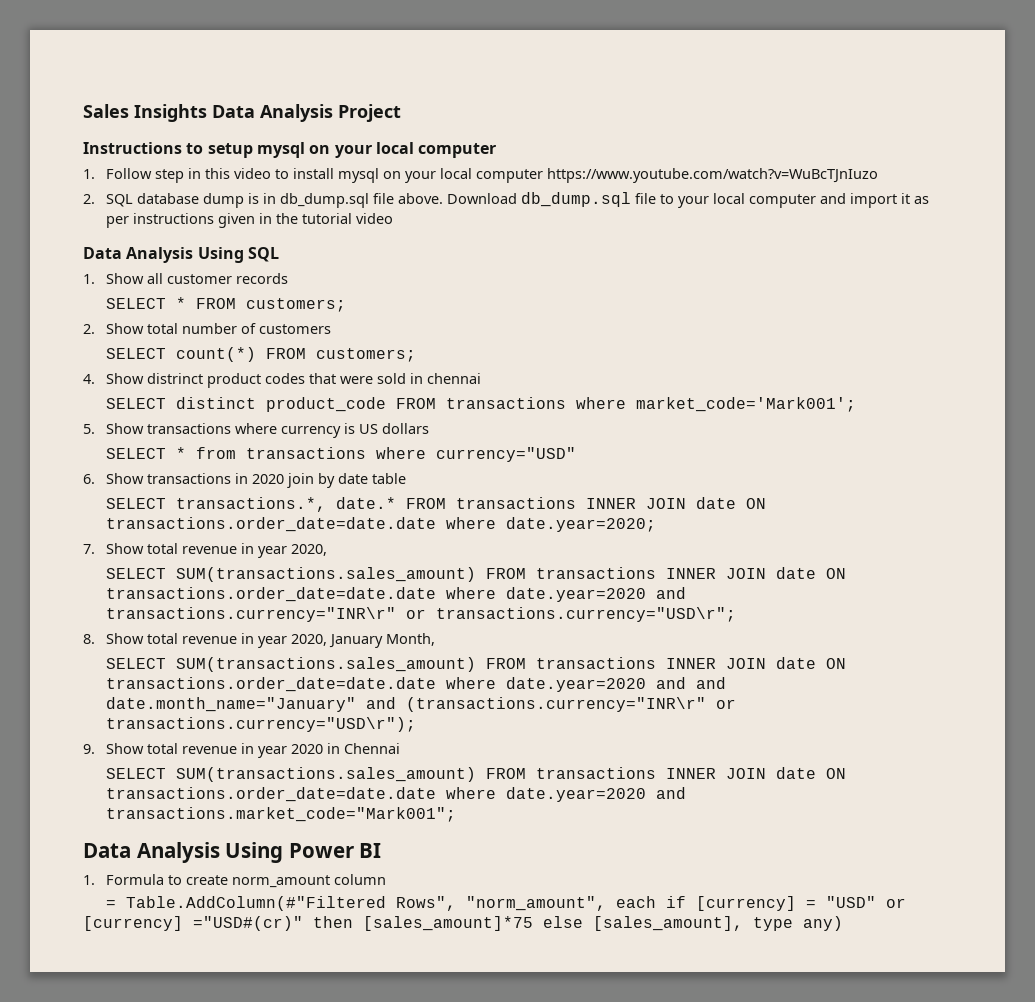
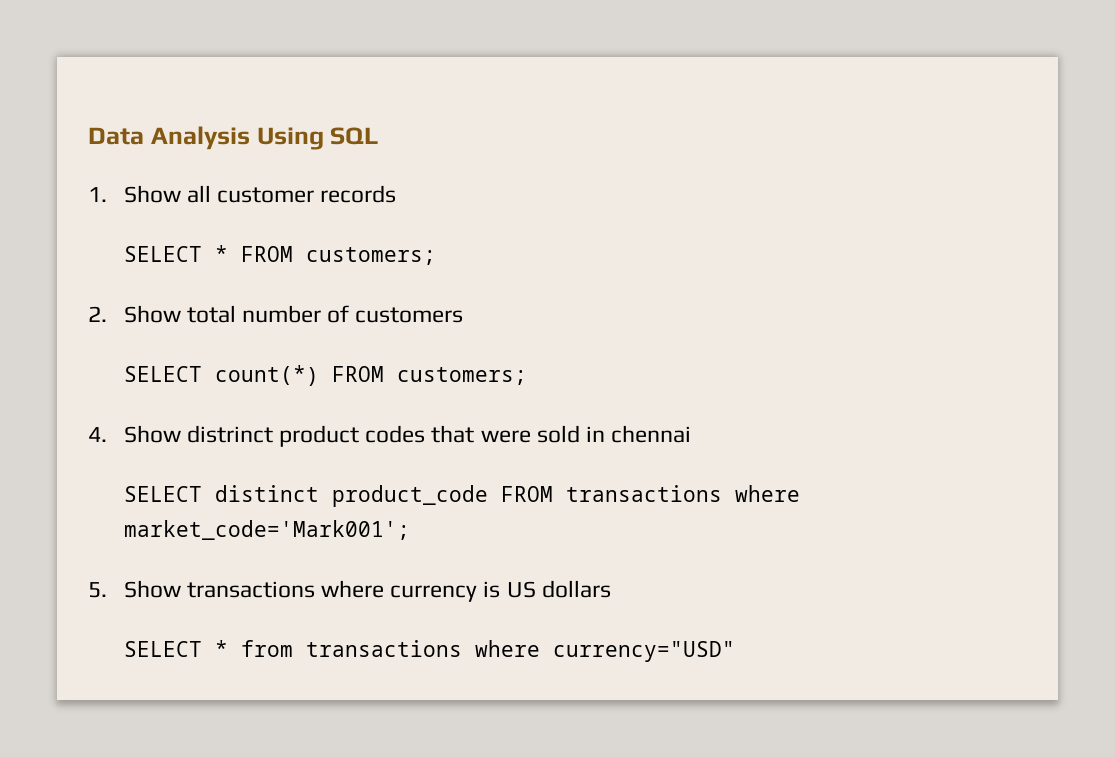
- Sales Insights Data Analysis Project
- Instructions to setup mysql on your local computer
- 1. Follow step in this video to install mysql on your local computer https://www.youtube.com/watch?v=WuBcTJnIuzo
- 2. SQL database dump is in db_dump.sql file above. Download db_dump.sql file to your local computer and import it as per instructions given in the tutorial video
- 6. Show transactions in 2020 join by date table
- SELECT transactions.*, date.* FROM transactions INNER JOIN date ON transactions.order_date=date.date where date.year=2020;
- 7. Show total revenue in year 2020,
- SELECT SUM(transactions.sales_amount) FROM transactions INNER JOIN date ON transactions.order_date=date.date where date.year=2020 and transactions.currency="INR\r" or transactions.currency="USD\r";
- 8. Show total revenue in year 2020, January Month,
- SELECT SUM(transactions.sales_amount) FROM transactions INNER JOIN date ON transactions.order_date=date.date where date.year=2020 and and date.month_name="January" and (transactions.currency="INR\r" or transactions.currency="USD\r");
- 9. Show total revenue in year 2020 in Chennai
- SELECT SUM(transactions.sales_amount) FROM transactions INNER JOIN date ON transactions.order_date=date.date where date.year=2020 and transactions.market_code="Mark001";
- Data Analysis Using Power BI
- 1. Formula to create norm_amount column
- = Table.AddColumn(#"Filtered Rows", "norm_amount", each if [currency] = "USD" or [currency] ="USD#(cr)" then [sales_amount]*75 else [sales_amount], type any)

